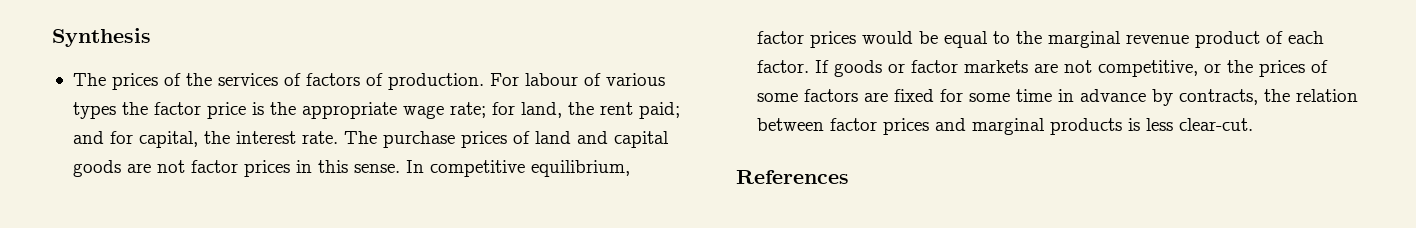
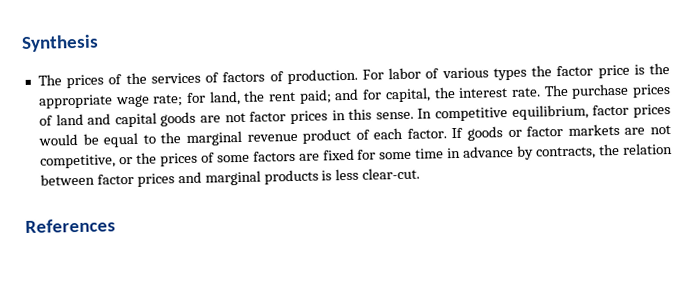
- For labour of various types the factor price is the appropriate wage rate; for land, the rent paid; and for capital, the interest rate.
+ For labor of various types the factor price is the appropriate wage rate; for land, the rent paid; and for capital, the interest rate.

